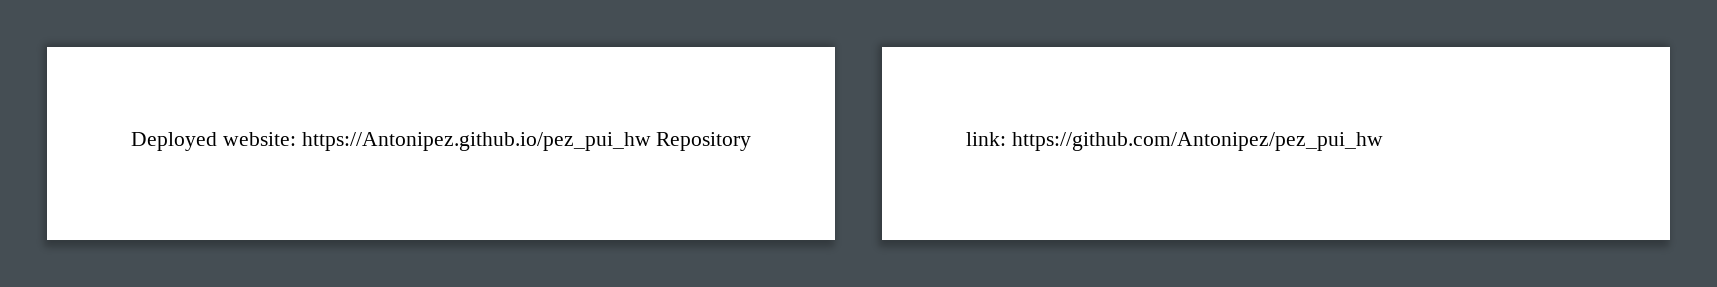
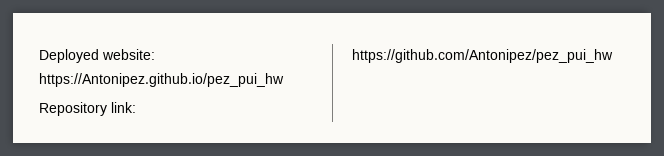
- Deployed website: https://Antonipez.github.io/pez_pui_hw Repository link: https://github.com/Antonipez/pez_pui_hw
+ Deployed website: https://Antonipez.github.io/pez_pui_hw
+ Repository link: https://github.com/Antonipez/pez_pui_hw

